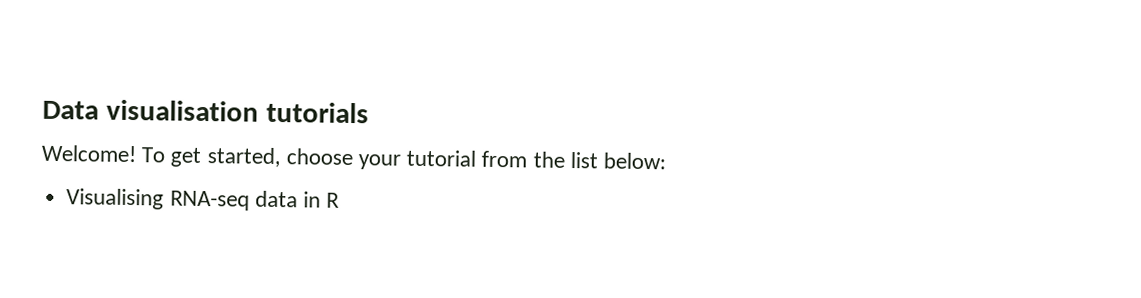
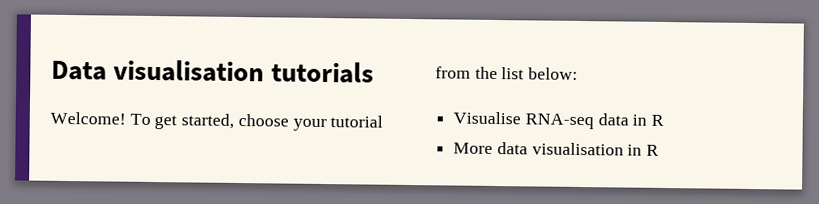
- Visualising RNA-seq data in R
+ Visualise RNA-seq data in R
+ More data visualisation in R

